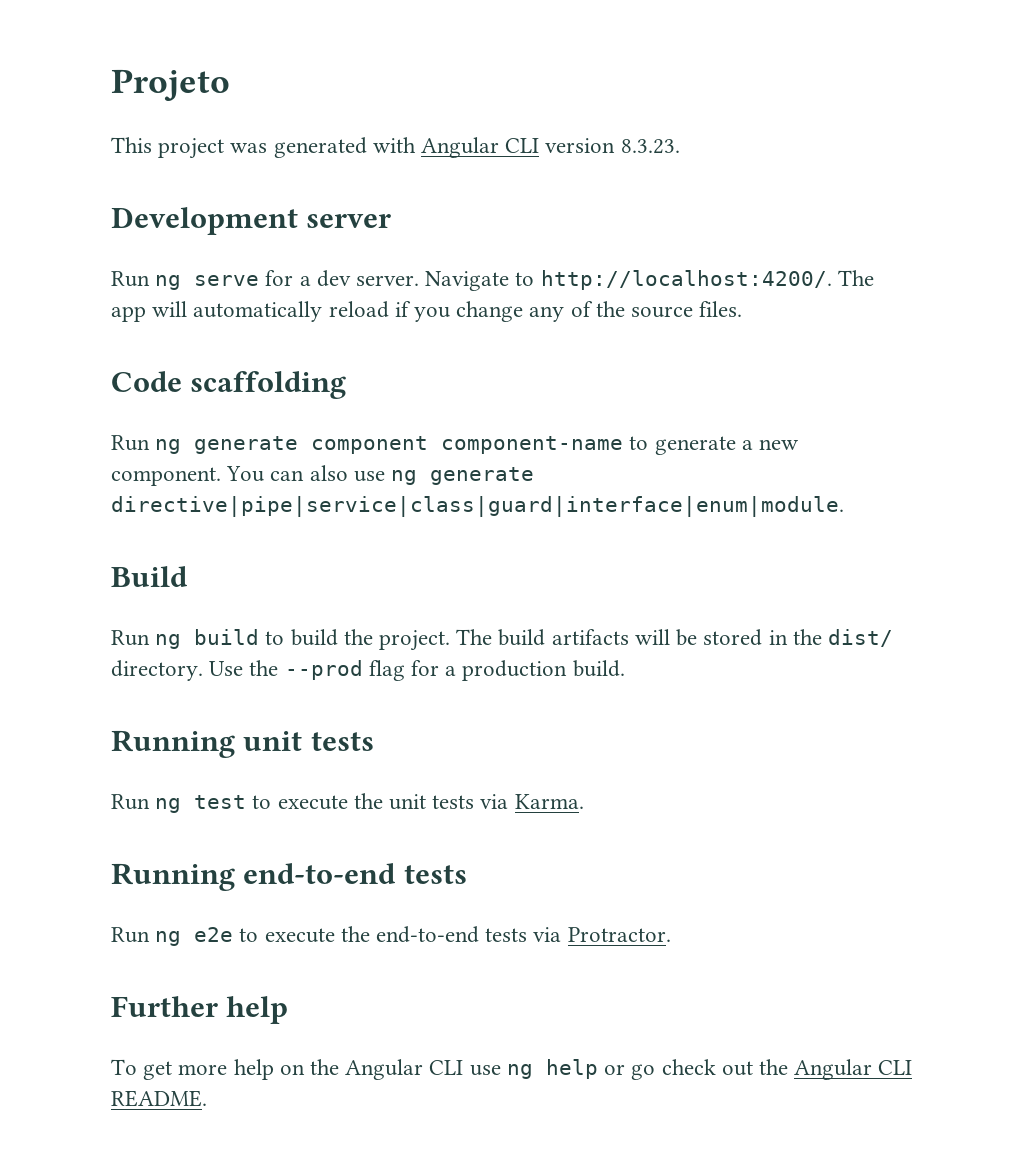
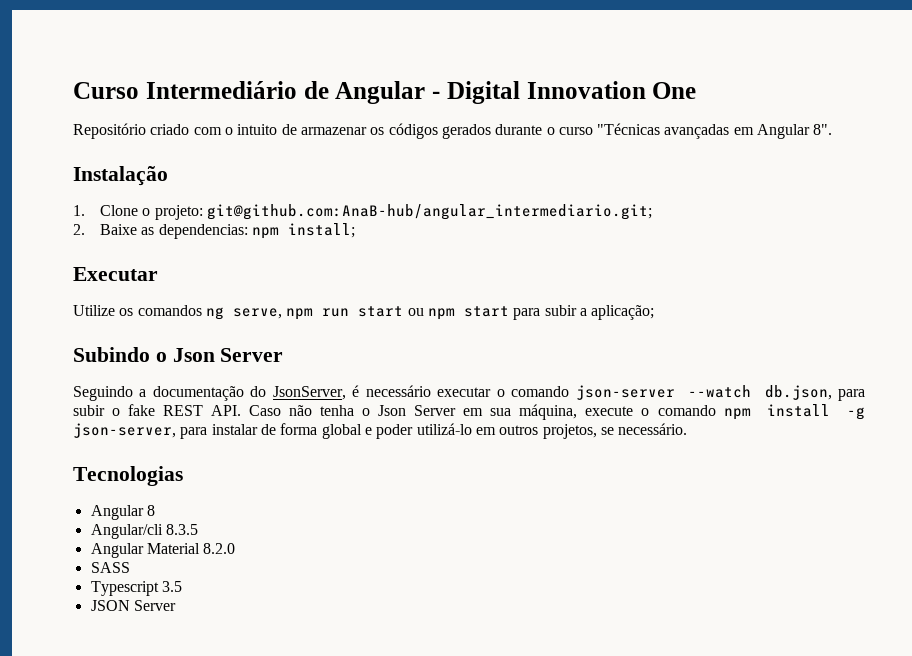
- Projeto
- This project was generated with Angular CLI version 8.3.23.
- Development server
- Run ng serve for a dev server. Navigate to http://localhost:4200/. The app will automatically reload if you change any of the source files.
- Code scaffolding
- Run ng generate component component-name to generate a new component. You can also use ng generate directive|pipe|service|class|guard|interface|enum|module.
- Build
- Run ng build to build the project. The build artifacts will be stored in the dist/ directory. Use the --prod flag for a production build.
- Running unit tests
- Run ng test to execute the unit tests via Karma.
- Running end-to-end tests
- Run ng e2e to execute the end-to-end tests via Protractor.
- Further help
- To get more help on the Angular CLI use ng help or go check out the Angular CLI README.
+ Curso Intermediário de Angular - Digital Innovation One
+ Repositório criado com o intuito de armazenar os códigos gerados durante o curso "Técnicas avançadas em Angular 8".
+ Instalação
+ 1. Clone o projeto: git@github.com:AnaB-hub/angular_intermediario.git;
+ 2. Baixe as dependencias: npm install;
+ Executar
+ Utilize os comandos ng serve, npm run start ou npm start para subir a aplicação;
+ Subindo o Json Server
+ Seguindo a documentação do JsonServer, é necessário executar o comando json-server --watch db.json, para subir o fake REST API. Caso não tenha o Json Server em sua máquina, execute o comando npm install -g json-server, para instalar de forma global e poder utilizá-lo em outros projetos, se necessário.
+ Tecnologias
+ Angular 8
+ Angular/cli 8.3.5
+ Angular Material 8.2.0
+ SASS
+ Typescript 3.5
+ JSON Server

